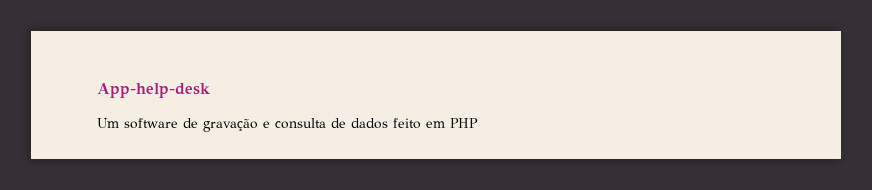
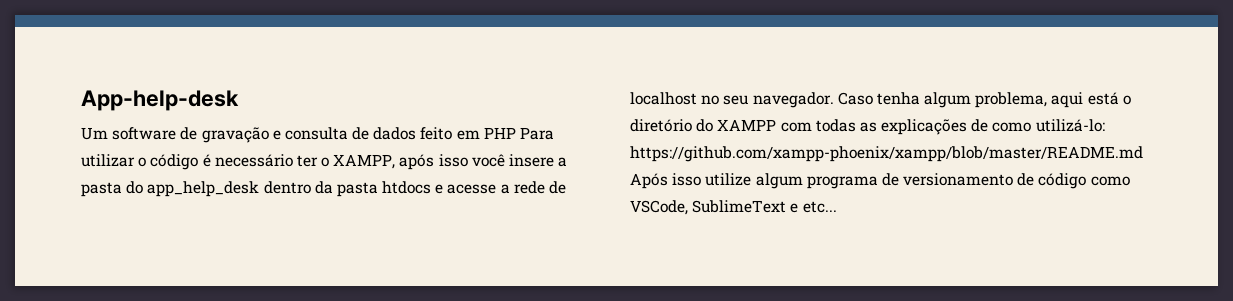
- Um software de gravação e consulta de dados feito em PHP
+ Um software de gravação e consulta de dados feito em PHP Para utilizar o código é necessário ter o XAMPP, após isso você insere a pasta do app_help_desk dentro da pasta htdocs e acesse a rede de localhost no seu navegador. Caso tenha algum problema, aqui está o diretório do XAMPP com todas as explicações de como utilizá-lo: https://github.com/xampp-phoenix/xampp/blob/master/README.md Após isso utilize algum programa de versionamento de código como VSCode, SublimeText e etc...

